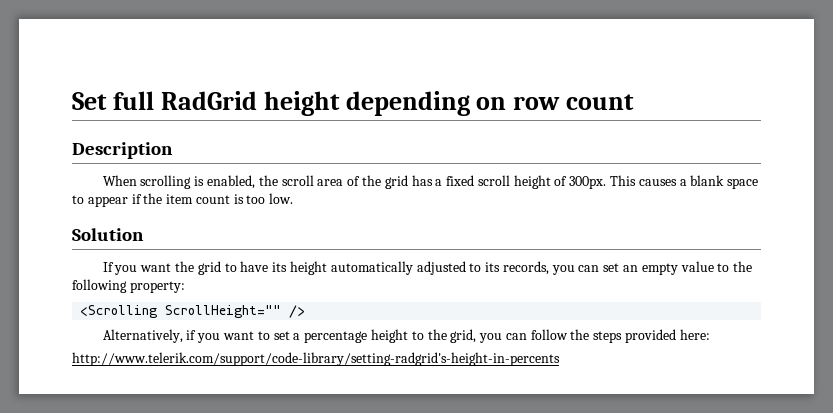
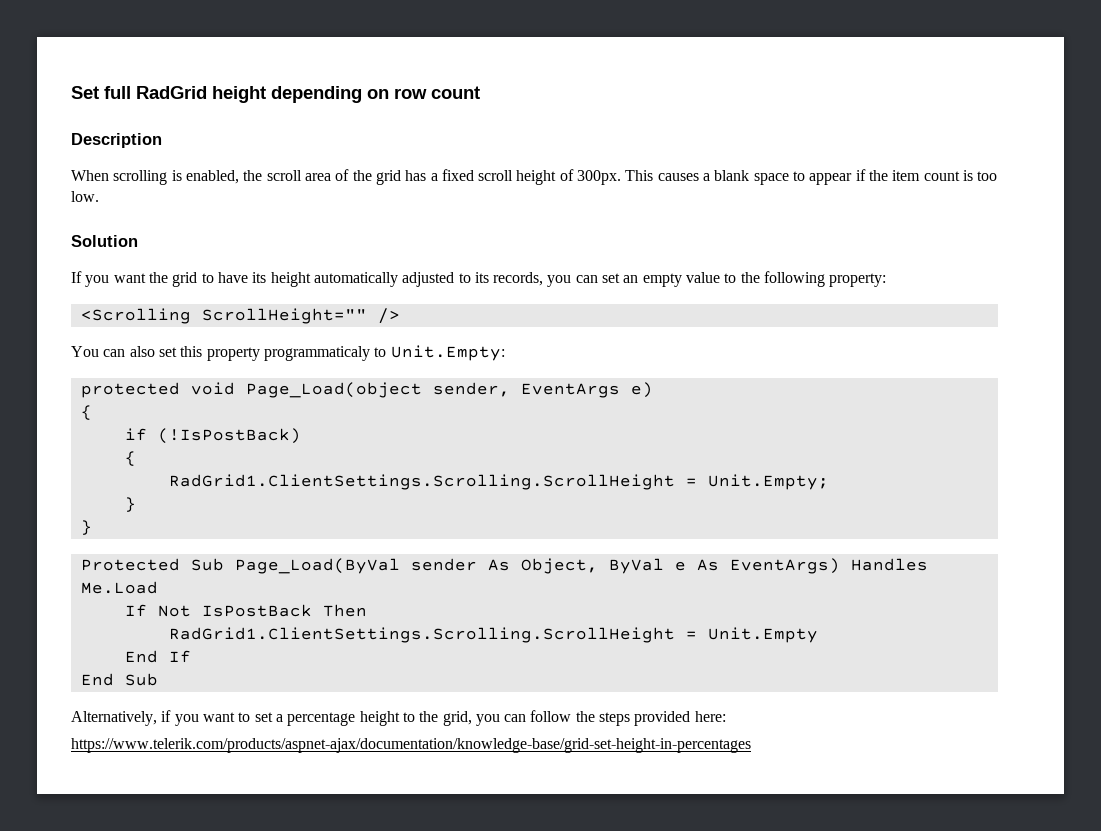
+ You can also set this property programmaticaly to Unit.Empty:
+ protected void Page_Load(object sender, EventArgs e)
+ {
+ if (!IsPostBack)
+ {
+ RadGrid1.ClientSettings.Scrolling.ScrollHeight = Unit.Empty;
+ }
+ }
+ Protected Sub Page_Load(ByVal sender As Object, ByVal e As EventArgs) Handles Me.Load
+ If Not IsPostBack Then
+ RadGrid1.ClientSettings.Scrolling.ScrollHeight = Unit.Empty
+ End If
+ End Sub
- http://www.telerik.com/support/code-library/setting-radgrid's-height-in-percents
+ https://www.telerik.com/products/aspnet-ajax/documentation/knowledge-base/grid-set-height-in-percentages

